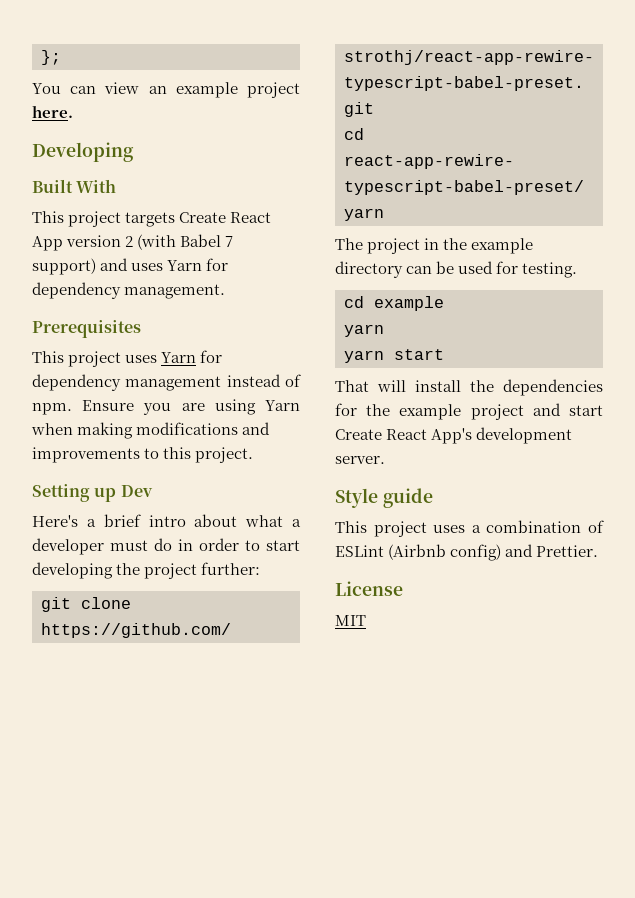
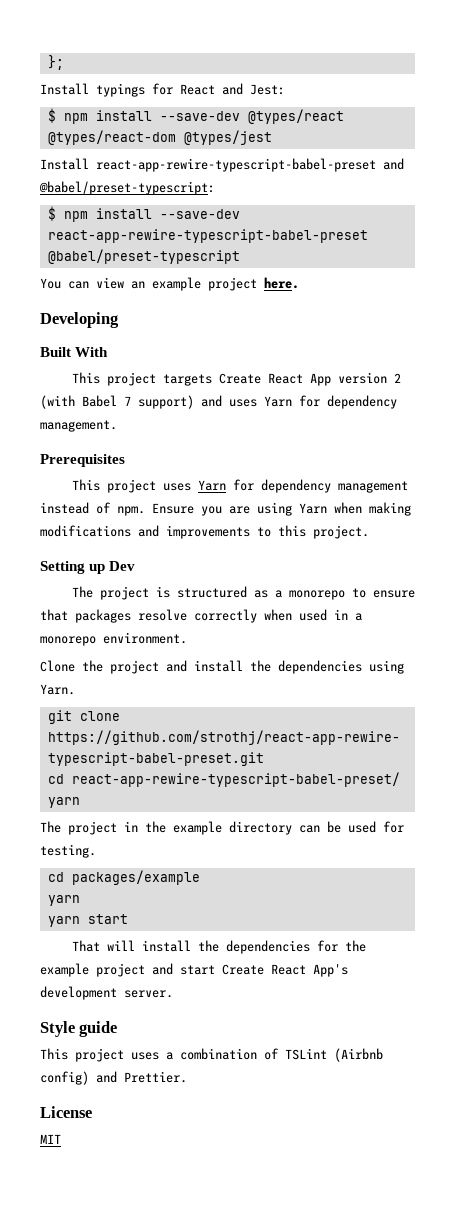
+ Install typings for React and Jest:
+ $ npm install --save-dev @types/react @types/react-dom @types/jest
+ Install react-app-rewire-typescript-babel-preset and @babel/preset-typescript:
+ $ npm install --save-dev react-app-rewire-typescript-babel-preset @babel/preset-typescript
- Here's a brief intro about what a developer must do in order to start developing the project further:
+ The project is structured as a monorepo to ensure that packages resolve correctly when used in a monorepo environment.
+ Clone the project and install the dependencies using Yarn.
- cd example
+ cd packages/example
- This project uses a combination of ESLint (Airbnb config) and Prettier.
+ This project uses a combination of TSLint (Airbnb config) and Prettier.

